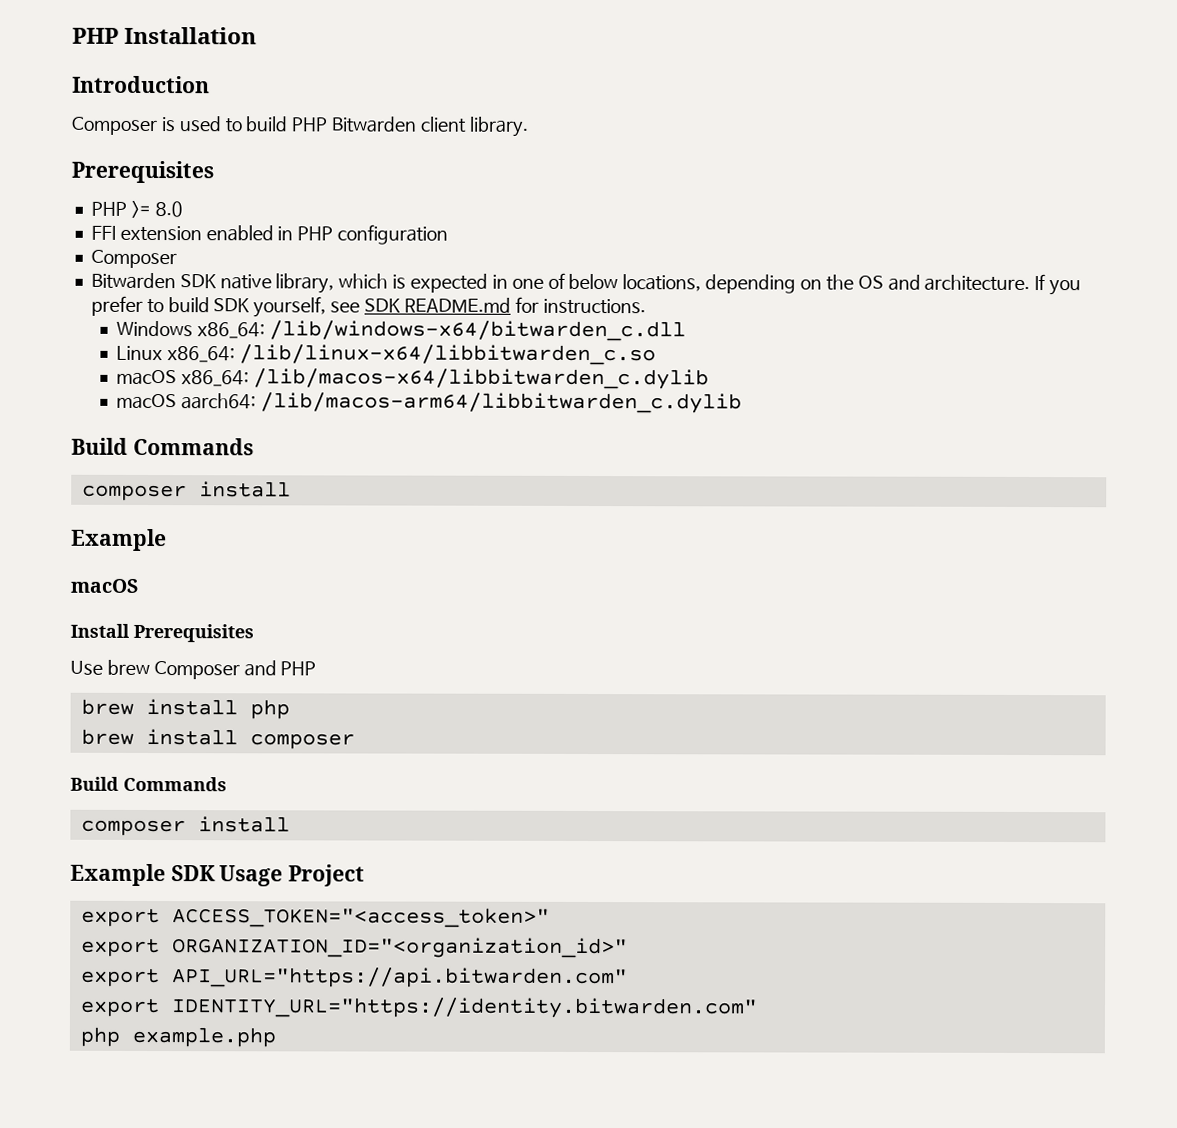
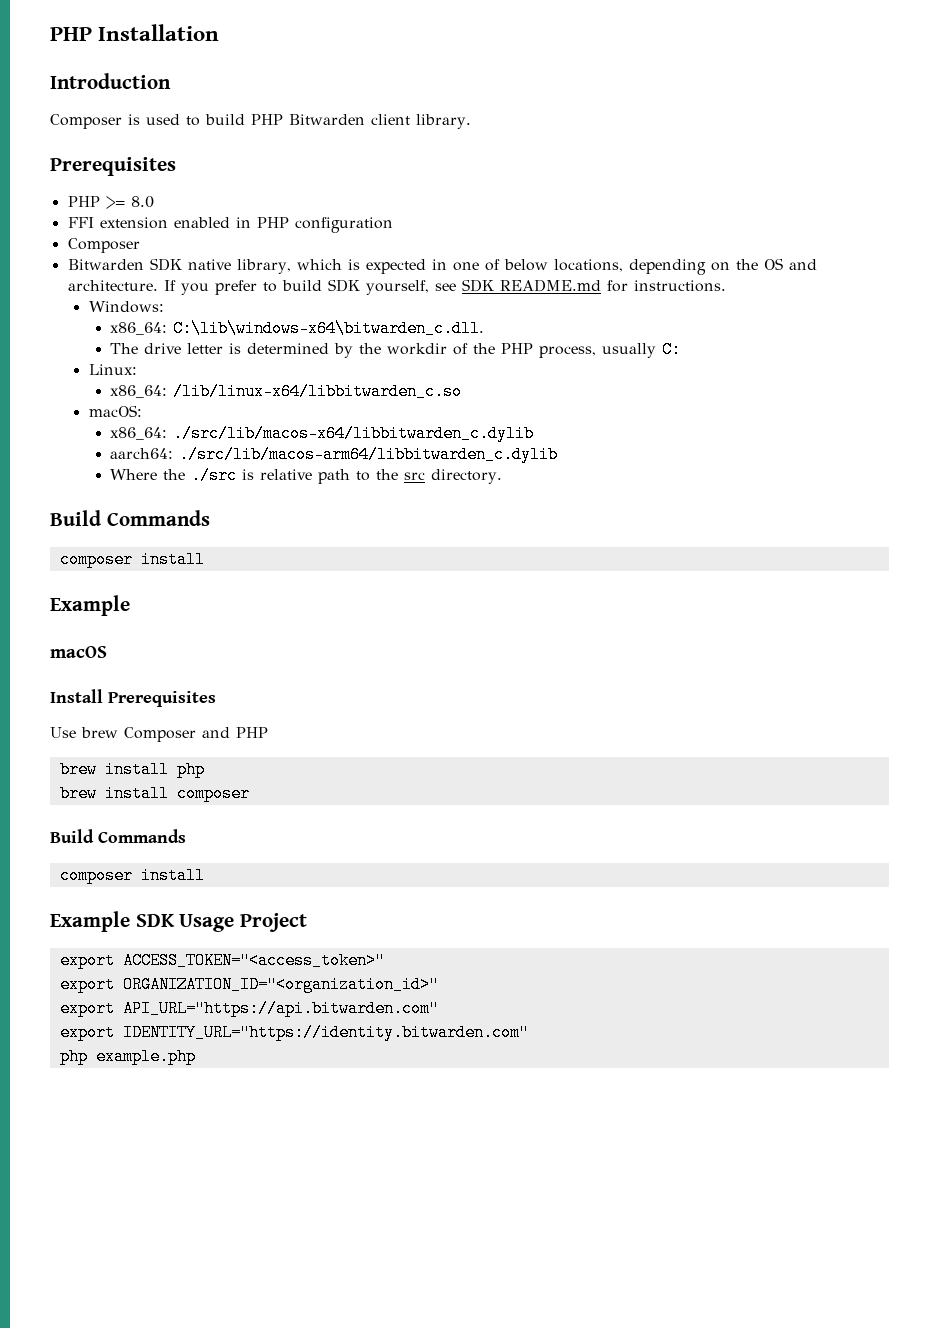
- Windows x86_64: /lib/windows-x64/bitwarden_c.dll
- Linux x86_64: /lib/linux-x64/libbitwarden_c.so
- macOS x86_64: /lib/macos-x64/libbitwarden_c.dylib
- macOS aarch64: /lib/macos-arm64/libbitwarden_c.dylib
+ Windows:
+ x86_64: C:\lib\windows-x64\bitwarden_c.dll.
+ The drive letter is determined by the workdir of the PHP process, usually C:
+ Linux:
+ x86_64: /lib/linux-x64/libbitwarden_c.so
+ macOS:
+ x86_64: ./src/lib/macos-x64/libbitwarden_c.dylib
+ aarch64: ./src/lib/macos-arm64/libbitwarden_c.dylib
+ Where the ./src is relative path to the src directory.

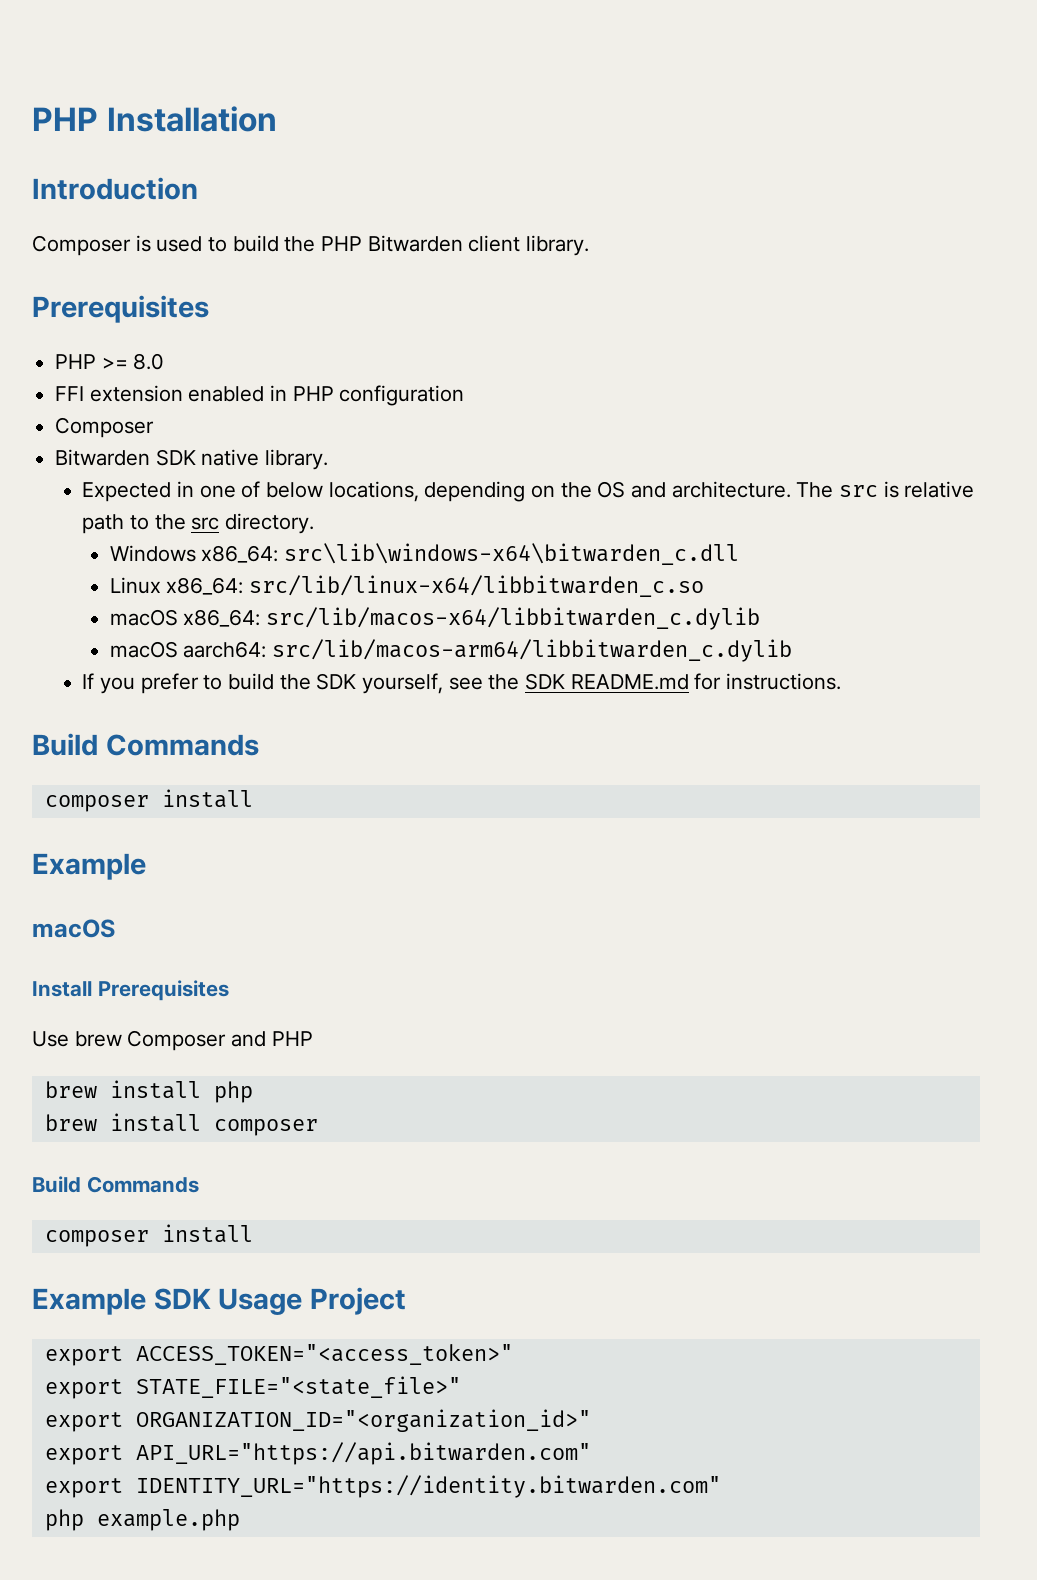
- Composer is used to build PHP Bitwarden client library.
+ Composer is used to build the PHP Bitwarden client library.
- Bitwarden SDK native library, which is expected in one of below locations, depending on the OS and architecture.
+ Bitwarden SDK native library.
+ Expected in one of below locations, depending on the OS and architecture.
- If you prefer to build SDK yourself, see SDK README.md for instructions.
- Windows:
- x86_64: C:\lib\windows-x64\bitwarden_c.dll.
- The drive letter is determined by the workdir of the PHP process, usually C:
- Linux:
- x86_64: /lib/linux-x64/libbitwarden_c.so
- macOS:
- x86_64: ./src/lib/macos-x64/libbitwarden_c.dylib
- aarch64: ./src/lib/macos-arm64/libbitwarden_c.dylib
- Where the ./src is relative path to the src directory.
+ The src is relative path to the src directory.
+ Windows x86_64: src\lib\windows-x64\bitwarden_c.dll
+ Linux x86_64: src/lib/linux-x64/libbitwarden_c.so
+ macOS x86_64: src/lib/macos-x64/libbitwarden_c.dylib
+ macOS aarch64: src/lib/macos-arm64/libbitwarden_c.dylib
+ If you prefer to build the SDK yourself, see the SDK README.md for instructions.
+ export STATE_FILE="<state_file>"

